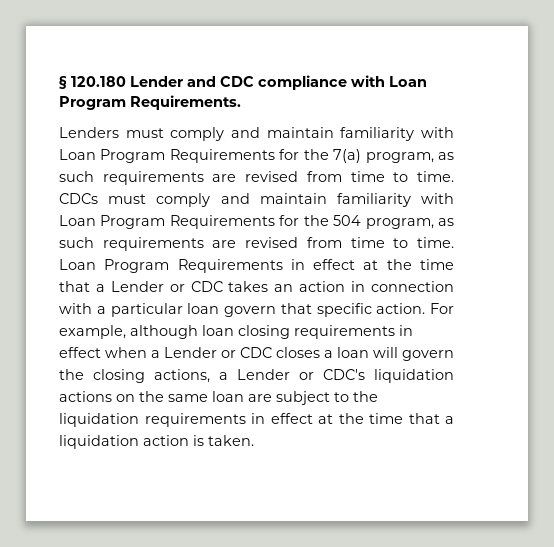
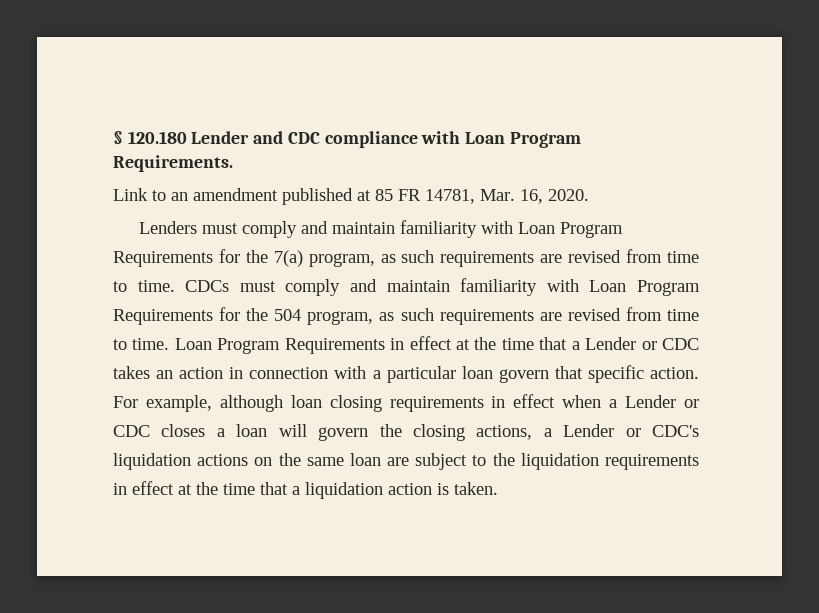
+ Link to an amendment published at 85 FR 14781, Mar. 16, 2020.

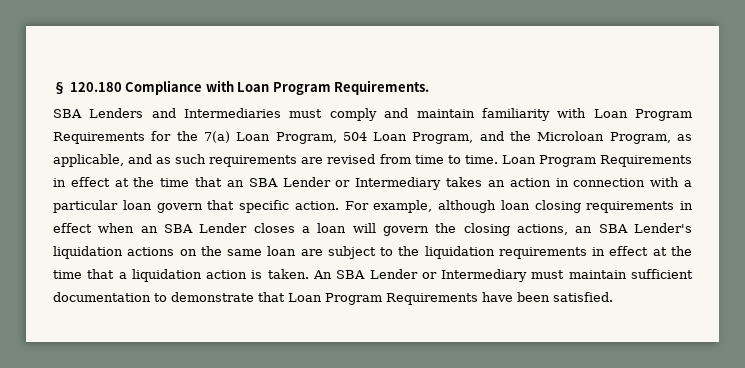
- § 120.180 Lender and CDC compliance with Loan Program Requirements.
+ § 120.180 Compliance with Loan Program Requirements.
- Link to an amendment published at 85 FR 14781, Mar. 16, 2020.
- Lenders must comply and maintain familiarity with Loan Program Requirements for the 7(a) program, as such requirements are revised from time to time. CDCs must comply and maintain familiarity with Loan Program Requirements for the 504 program, as such requirements are revised from time to time.
+ SBA Lenders and Intermediaries must comply and maintain familiarity with Loan Program Requirements for the 7(a) Loan Program, 504 Loan Program, and the Microloan Program, as applicable, and as such requirements are revised from time to time.
- Loan Program Requirements in effect at the time that a Lender or CDC takes an action in connection with a particular loan govern that specific action.
+ Loan Program Requirements in effect at the time that an SBA Lender or Intermediary takes an action in connection with a particular loan govern that specific action.
- For example, although loan closing requirements in effect when a Lender or CDC closes a loan will govern the closing actions, a Lender or CDC's liquidation actions on the same loan are subject to the liquidation requirements in effect at the time that a liquidation action is taken.
+ For example, although loan closing requirements in effect when an SBA Lender closes a loan will govern the closing actions, an SBA Lender's liquidation actions on the same loan are subject to the liquidation requirements in effect at the time that a liquidation action is taken.
+ An SBA Lender or Intermediary must maintain sufficient documentation to demonstrate that Loan Program Requirements have been satisfied.

